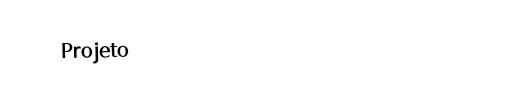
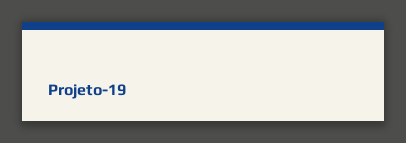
- Projeto
+ Projeto-19

